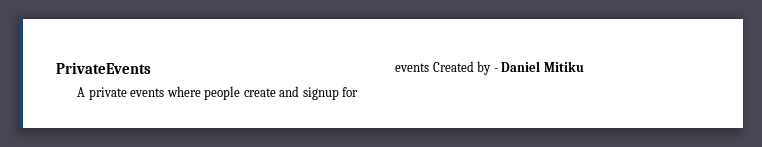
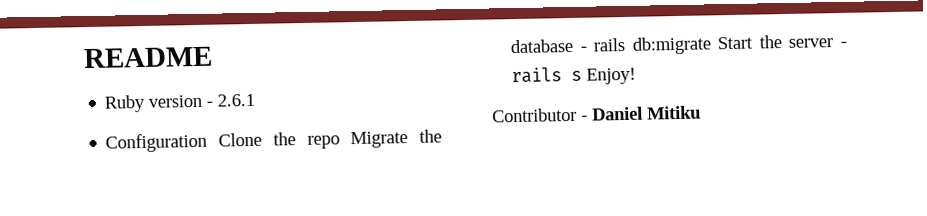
- PrivateEvents
- A private events where people create and signup for events Created by - Daniel Mitiku
+ README
+ Ruby version - 2.6.1
+ Configuration Clone the repo Migrate the database - rails db:migrate Start the server - rails s Enjoy!
+ Contributor - Daniel Mitiku

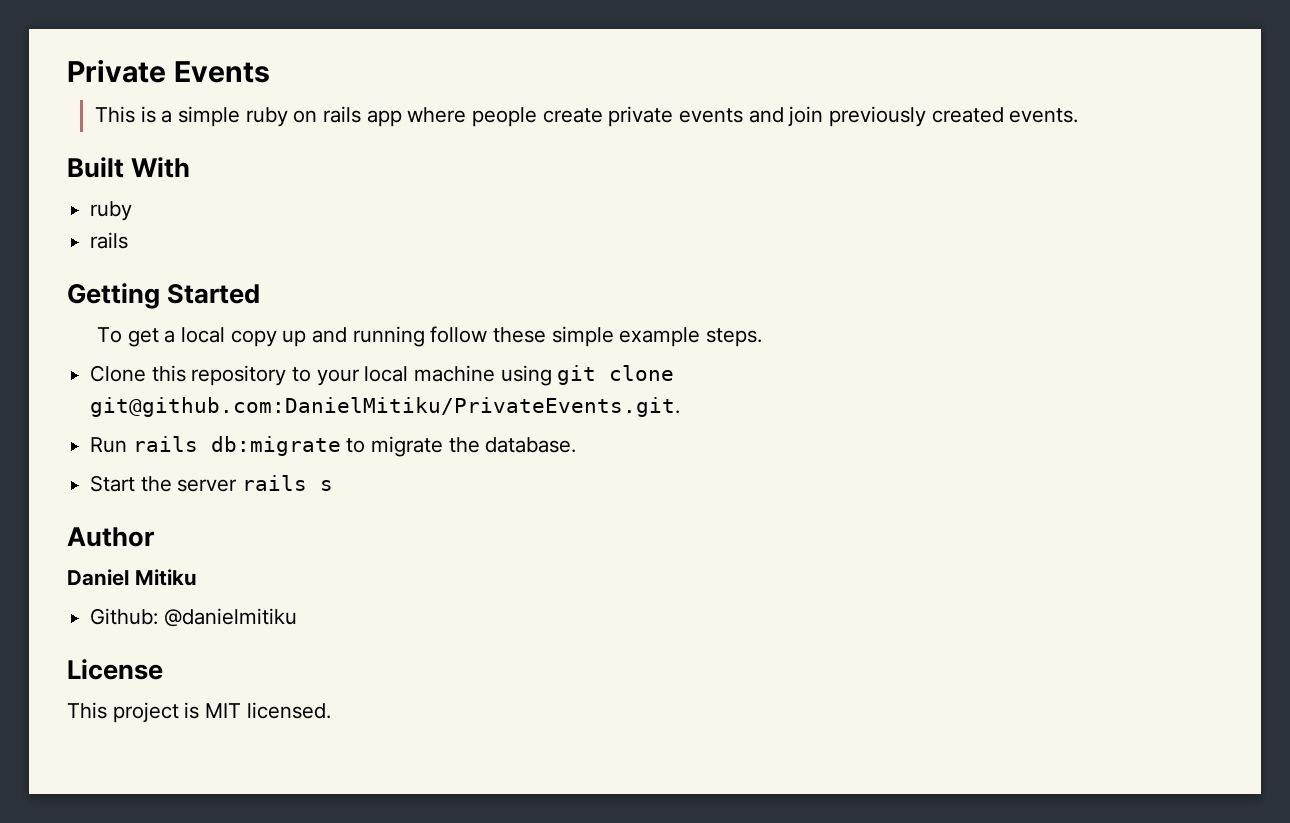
- README
- Ruby version - 2.6.1
- Configuration Clone the repo Migrate the database - rails db:migrate Start the server - rails s Enjoy!
- Contributor - Daniel Mitiku
+ Private Events
+ This is a simple ruby on rails app where people create private events and join previously created events.
+ Built With
+ ruby
+ rails
+ Getting Started
+ To get a local copy up and running follow these simple example steps.
+ Clone this repository to your local machine using git clone git@github.com:DanielMitiku/PrivateEvents.git.
+ Run rails db:migrate to migrate the database.
+ Start the server rails s
+ Author
+ Daniel Mitiku
+ Github: @danielmitiku
+ License
+ This project is MIT licensed.

